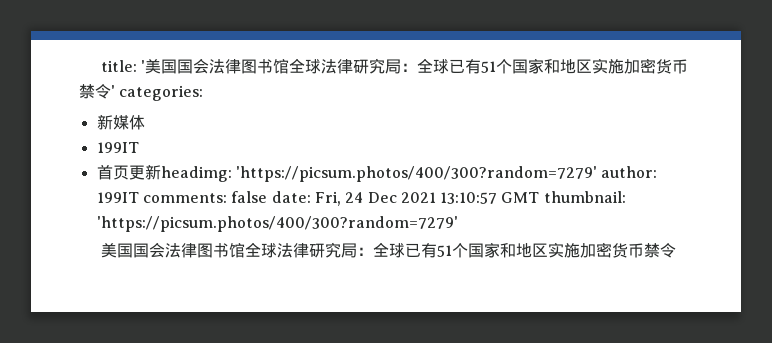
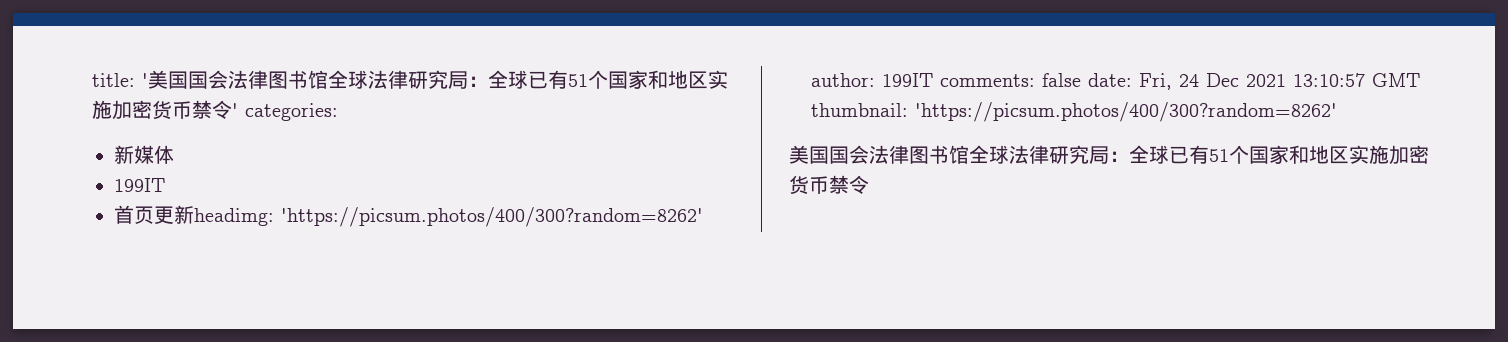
- 首页更新headimg: 'https://picsum.photos/400/300?random=7279' author: 199IT comments: false date: Fri, 24 Dec 2021 13:10:57 GMT thumbnail: 'https://picsum.photos/400/300?random=7279'
+ 首页更新headimg: 'https://picsum.photos/400/300?random=8262' author: 199IT comments: false date: Fri, 24 Dec 2021 13:10:57 GMT thumbnail: 'https://picsum.photos/400/300?random=8262'

